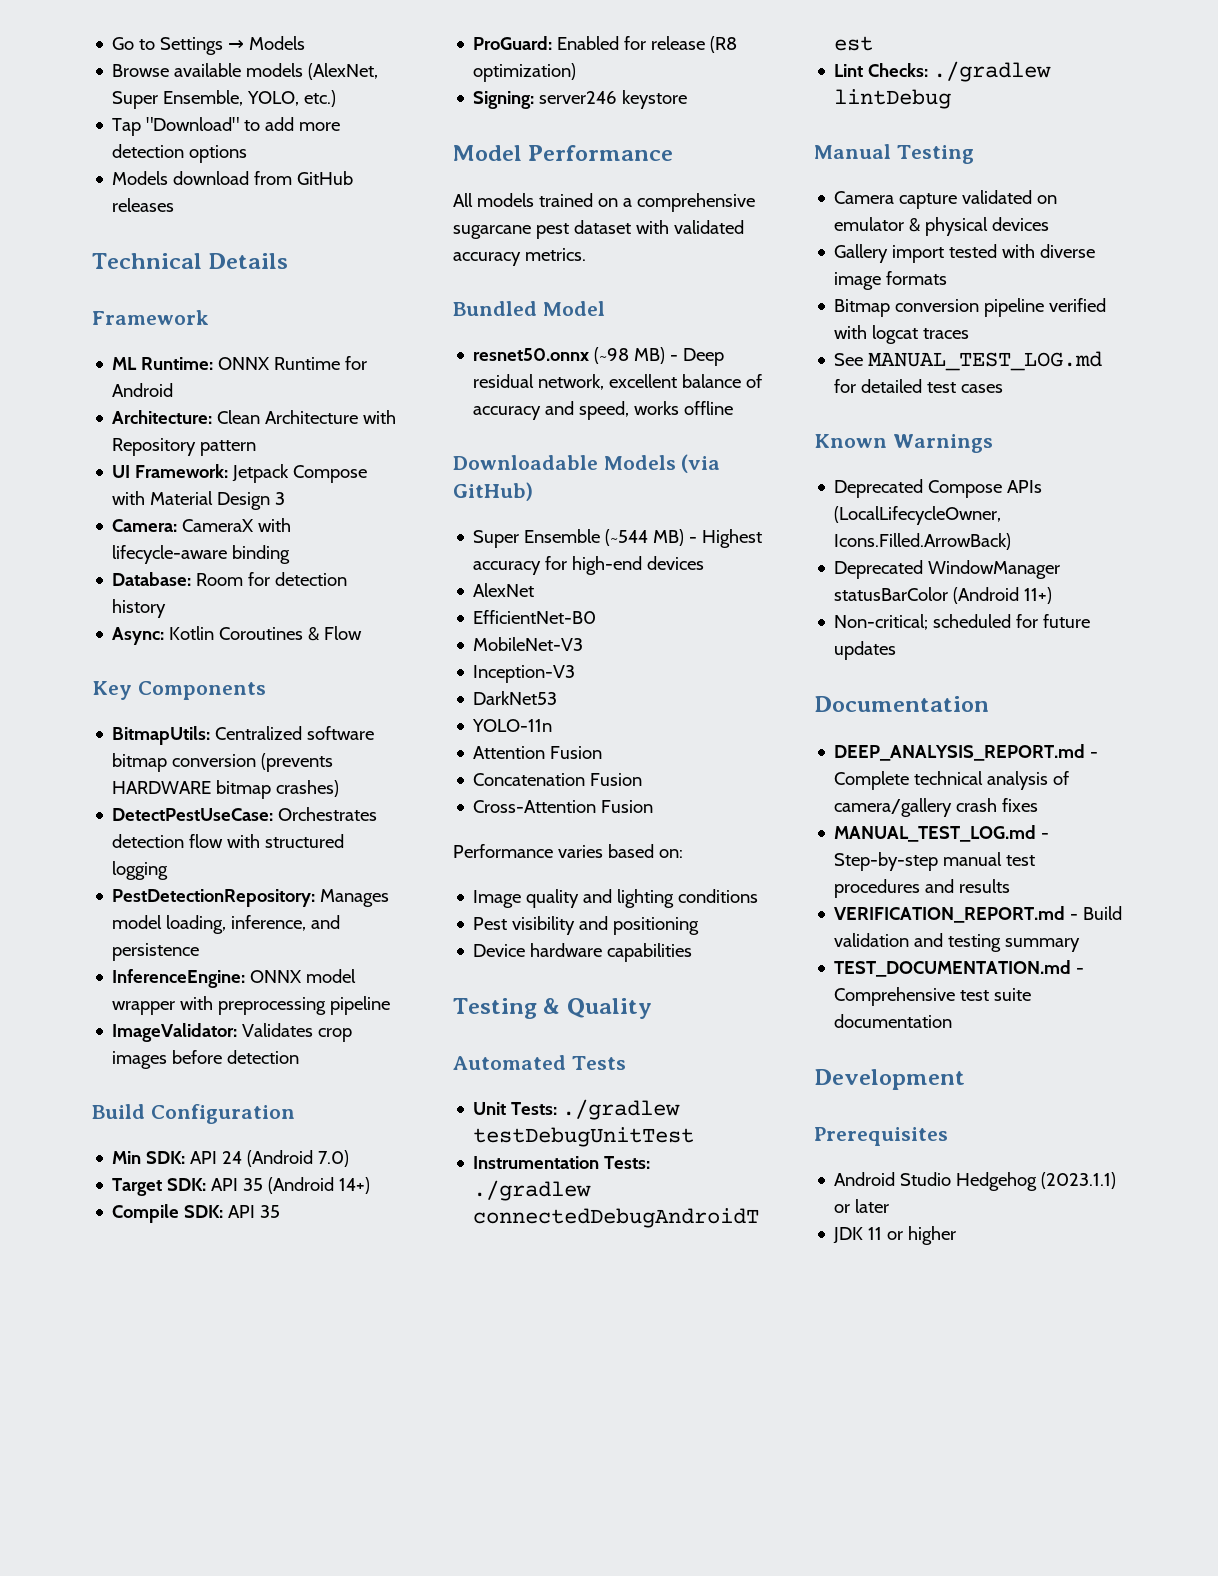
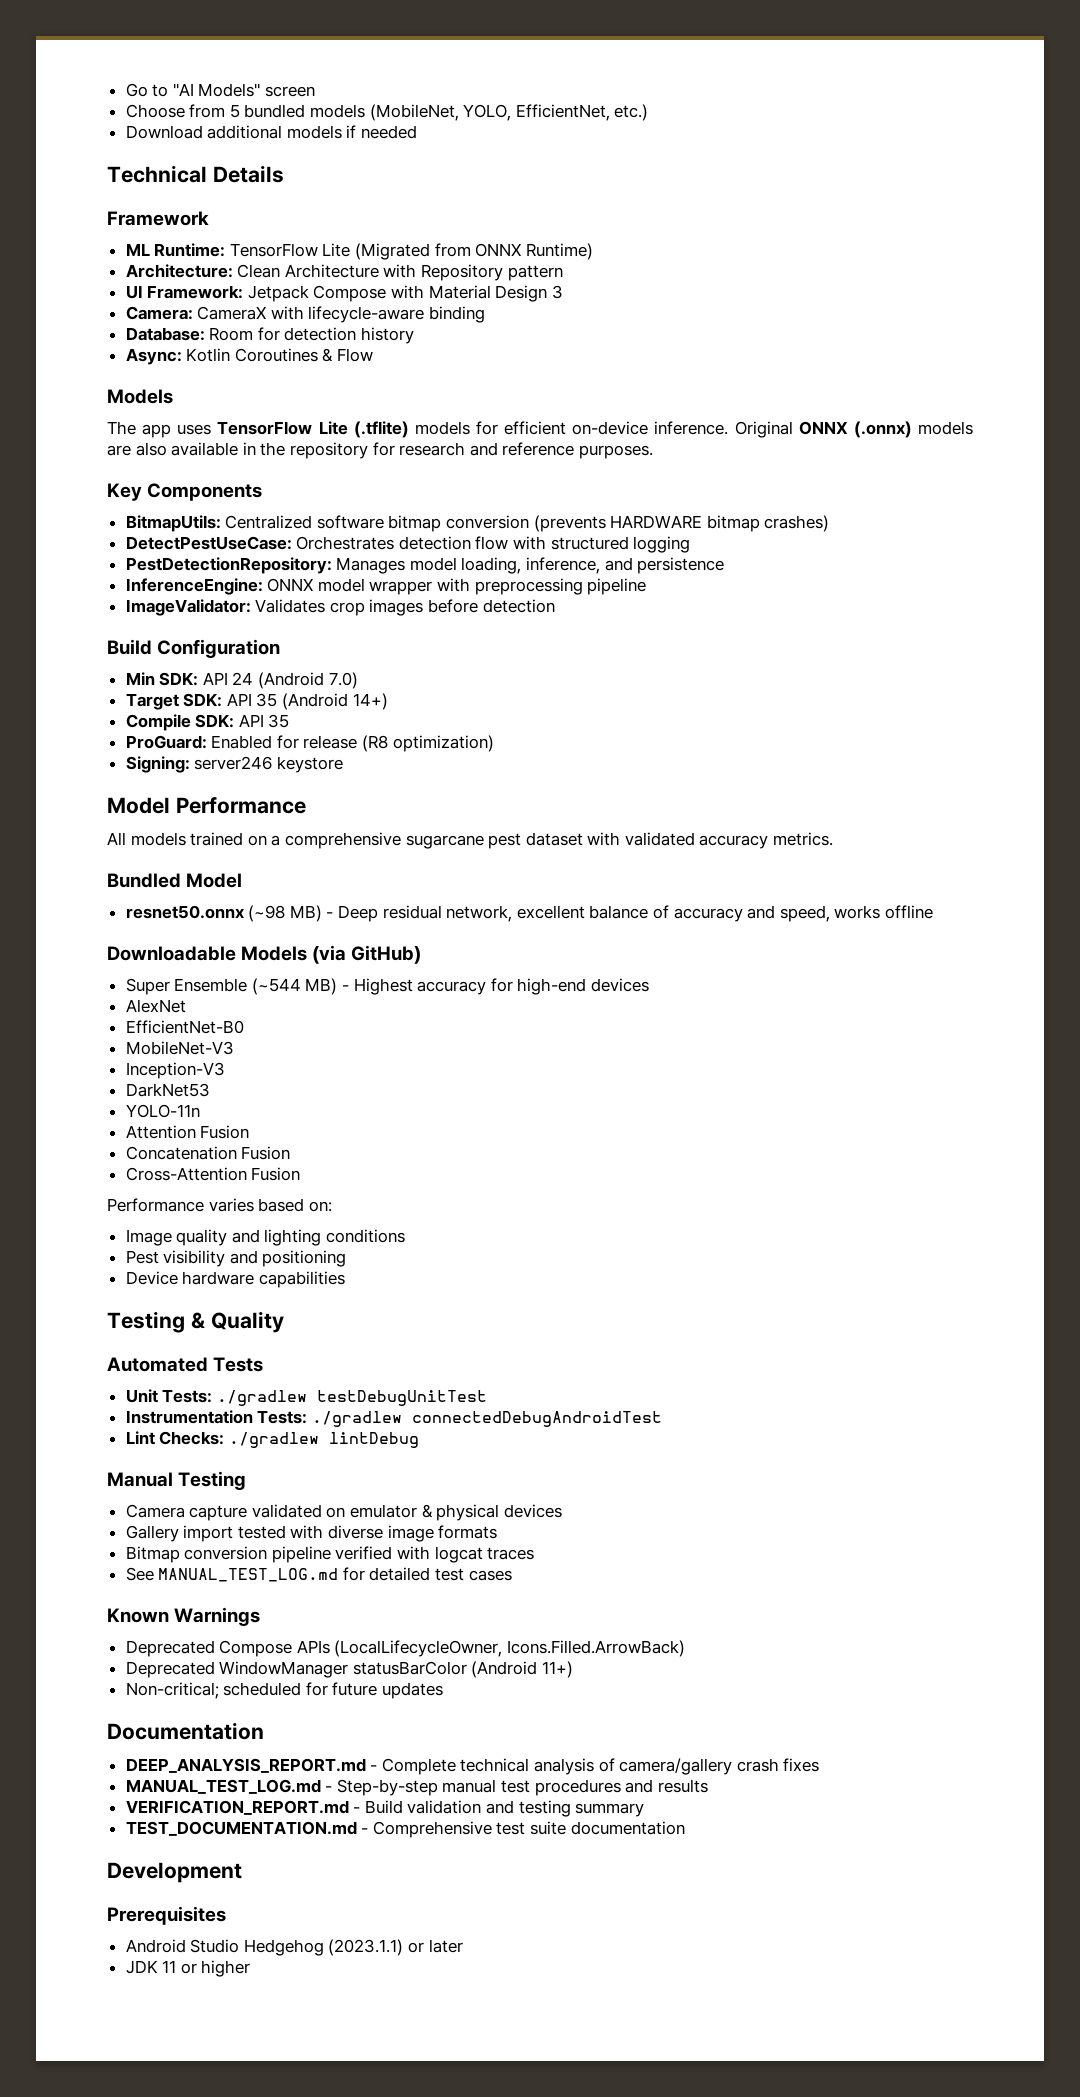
- Go to Settings → Models
- Browse available models (AlexNet, Super Ensemble, YOLO, etc.)
- Tap "Download" to add more detection options
- Models download from GitHub releases
+ Go to "AI Models" screen
+ Choose from 5 bundled models (MobileNet, YOLO, EfficientNet, etc.)
+ Download additional models if needed
- ML Runtime: ONNX Runtime for Android
+ ML Runtime: TensorFlow Lite (Migrated from ONNX Runtime)
  Async: Kotlin Coroutines & Flow
+ Models
+ The app uses TensorFlow Lite (.tflite) models for efficient on-device inference. Original ONNX (.onnx) models are also available in the repository for research and reference purposes.

